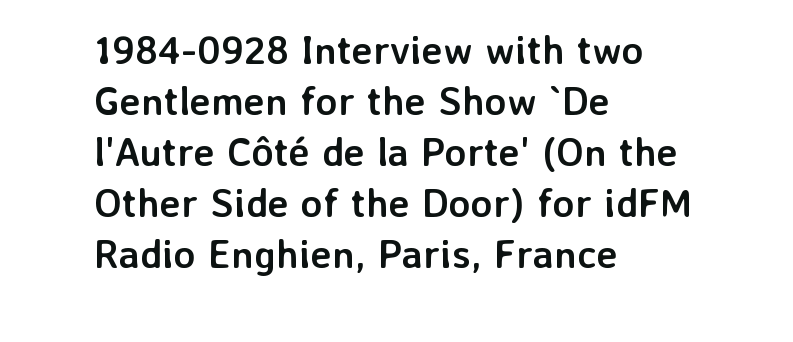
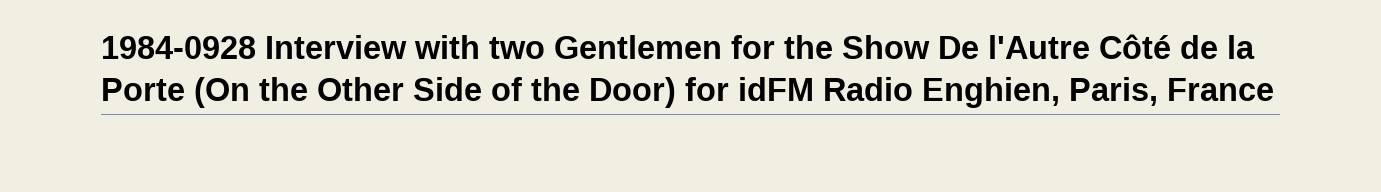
- 1984-0928 Interview with two Gentlemen for the Show `De l'Autre Côté de la Porte' (On the Other Side of the Door) for idFM Radio Enghien, Paris, France
+ 1984-0928 Interview with two Gentlemen for the Show De l'Autre Côté de la Porte (On the Other Side of the Door) for idFM Radio Enghien, Paris, France

